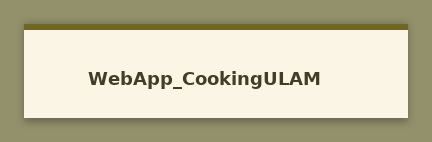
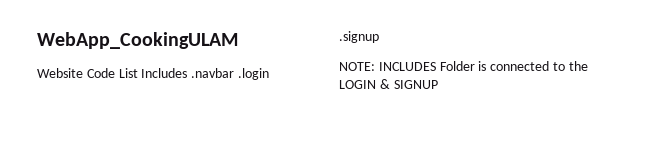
+ Website Code List Includes .navbar .login .signup
+ NOTE: INCLUDES Folder is connected to the LOGIN & SIGNUP

